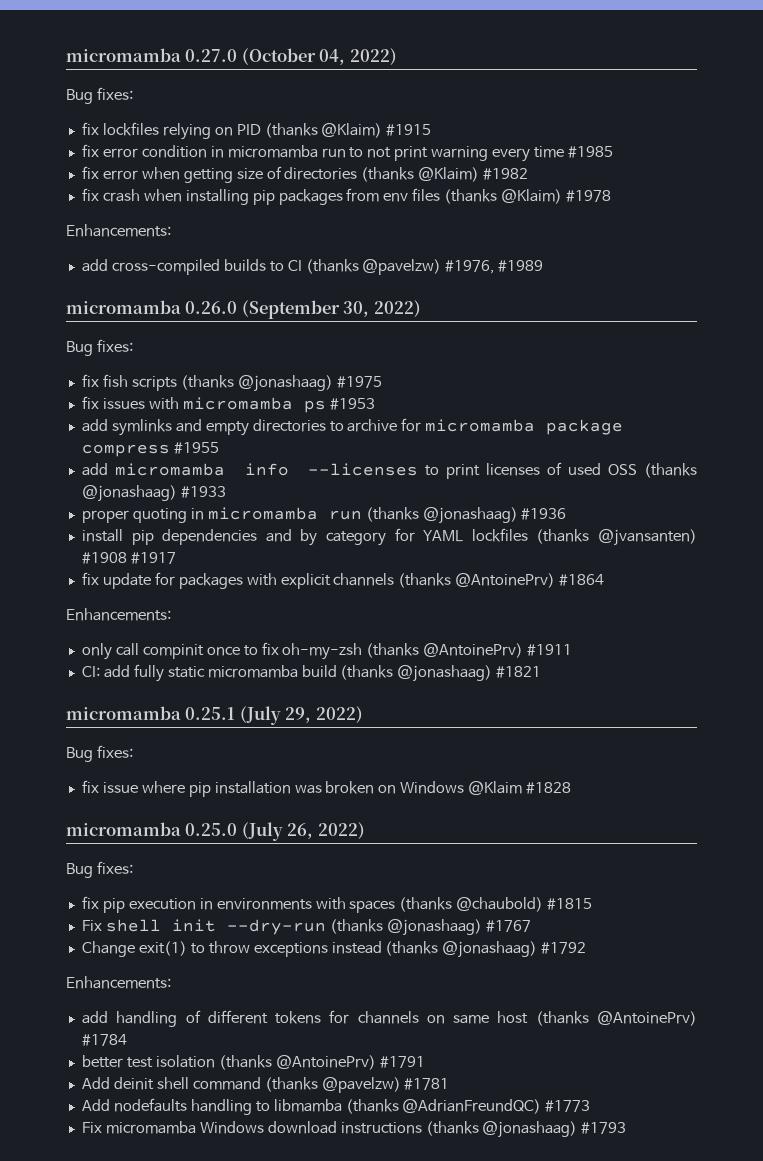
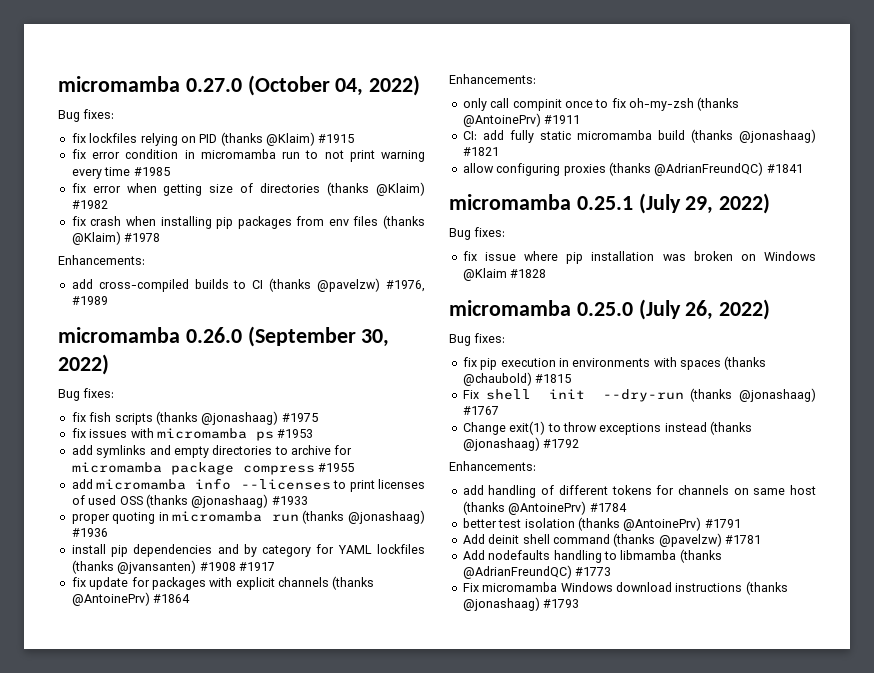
+ allow configuring proxies (thanks @AdrianFreundQC) #1841

